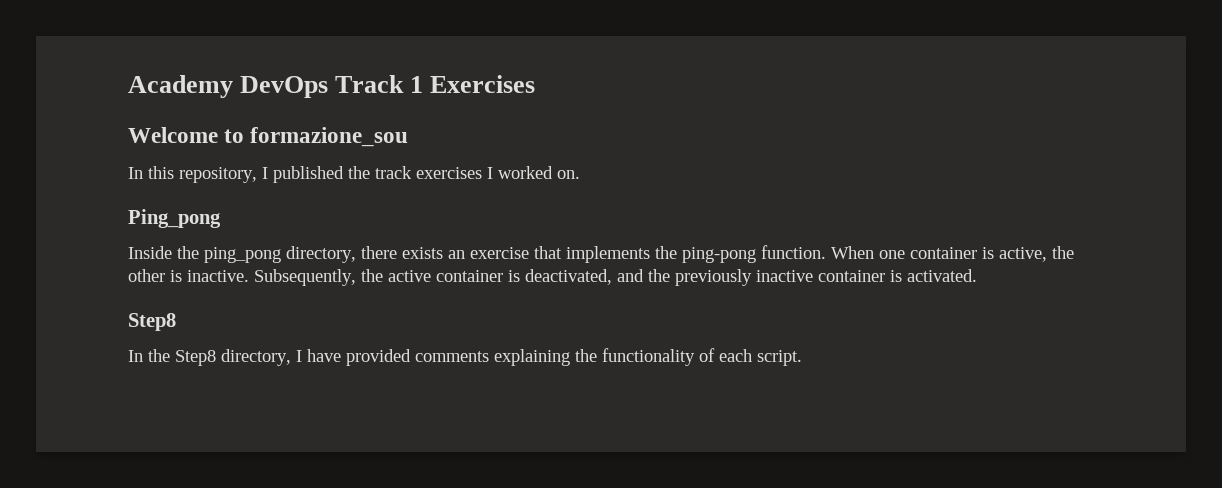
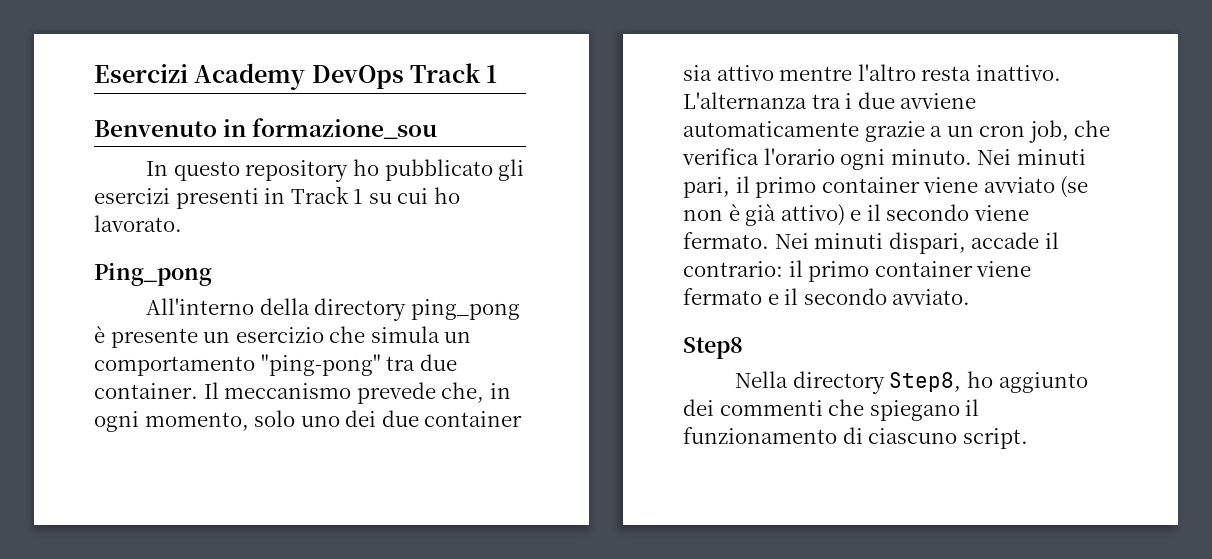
- Academy DevOps Track 1 Exercises
- Welcome to formazione_sou
+ Esercizi Academy DevOps Track 1
+ Benvenuto in formazione_sou
- In this repository, I published the track exercises I worked on.
+ In questo repository ho pubblicato gli esercizi presenti in Track 1 su cui ho lavorato.
  Ping_pong
- Inside the ping_pong directory, there exists an exercise that implements the ping-pong function. When one container is active, the other is inactive. Subsequently, the active container is deactivated, and the previously inactive container is activated.
+ All'interno della directory ping_pong è presente un esercizio che simula un comportamento "ping-pong" tra due container. Il meccanismo prevede che, in ogni momento, solo uno dei due container sia attivo mentre l'altro resta inattivo. L'alternanza tra i due avviene automaticamente grazie a un cron job, che verifica l'orario ogni minuto. Nei minuti pari, il primo container viene avviato (se non è già attivo) e il secondo viene fermato. Nei minuti dispari, accade il contrario: il primo container viene fermato e il secondo avviato.
  Step8
- In the Step8 directory, I have provided comments explaining the functionality of each script.
+ Nella directory Step8, ho aggiunto dei commenti che spiegano il funzionamento di ciascuno script.

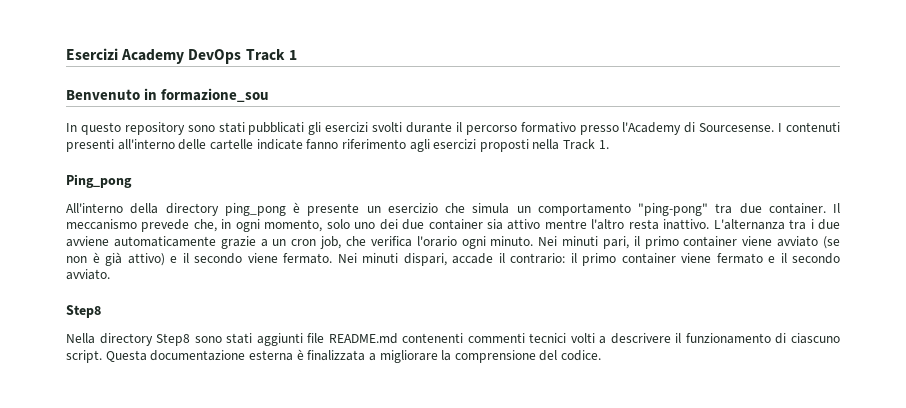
- In questo repository ho pubblicato gli esercizi presenti in Track 1 su cui ho lavorato.
+ In questo repository sono stati pubblicati gli esercizi svolti durante il percorso formativo presso l'Academy di Sourcesense. I contenuti presenti all'interno delle cartelle indicate fanno riferimento agli esercizi proposti nella Track 1.
- Nella directory Step8, ho aggiunto dei commenti che spiegano il funzionamento di ciascuno script.
+ Nella directory Step8 sono stati aggiunti file README.md contenenti commenti tecnici volti a descrivere il funzionamento di ciascuno script.
+ Questa documentazione esterna è finalizzata a migliorare la comprensione del codice.

